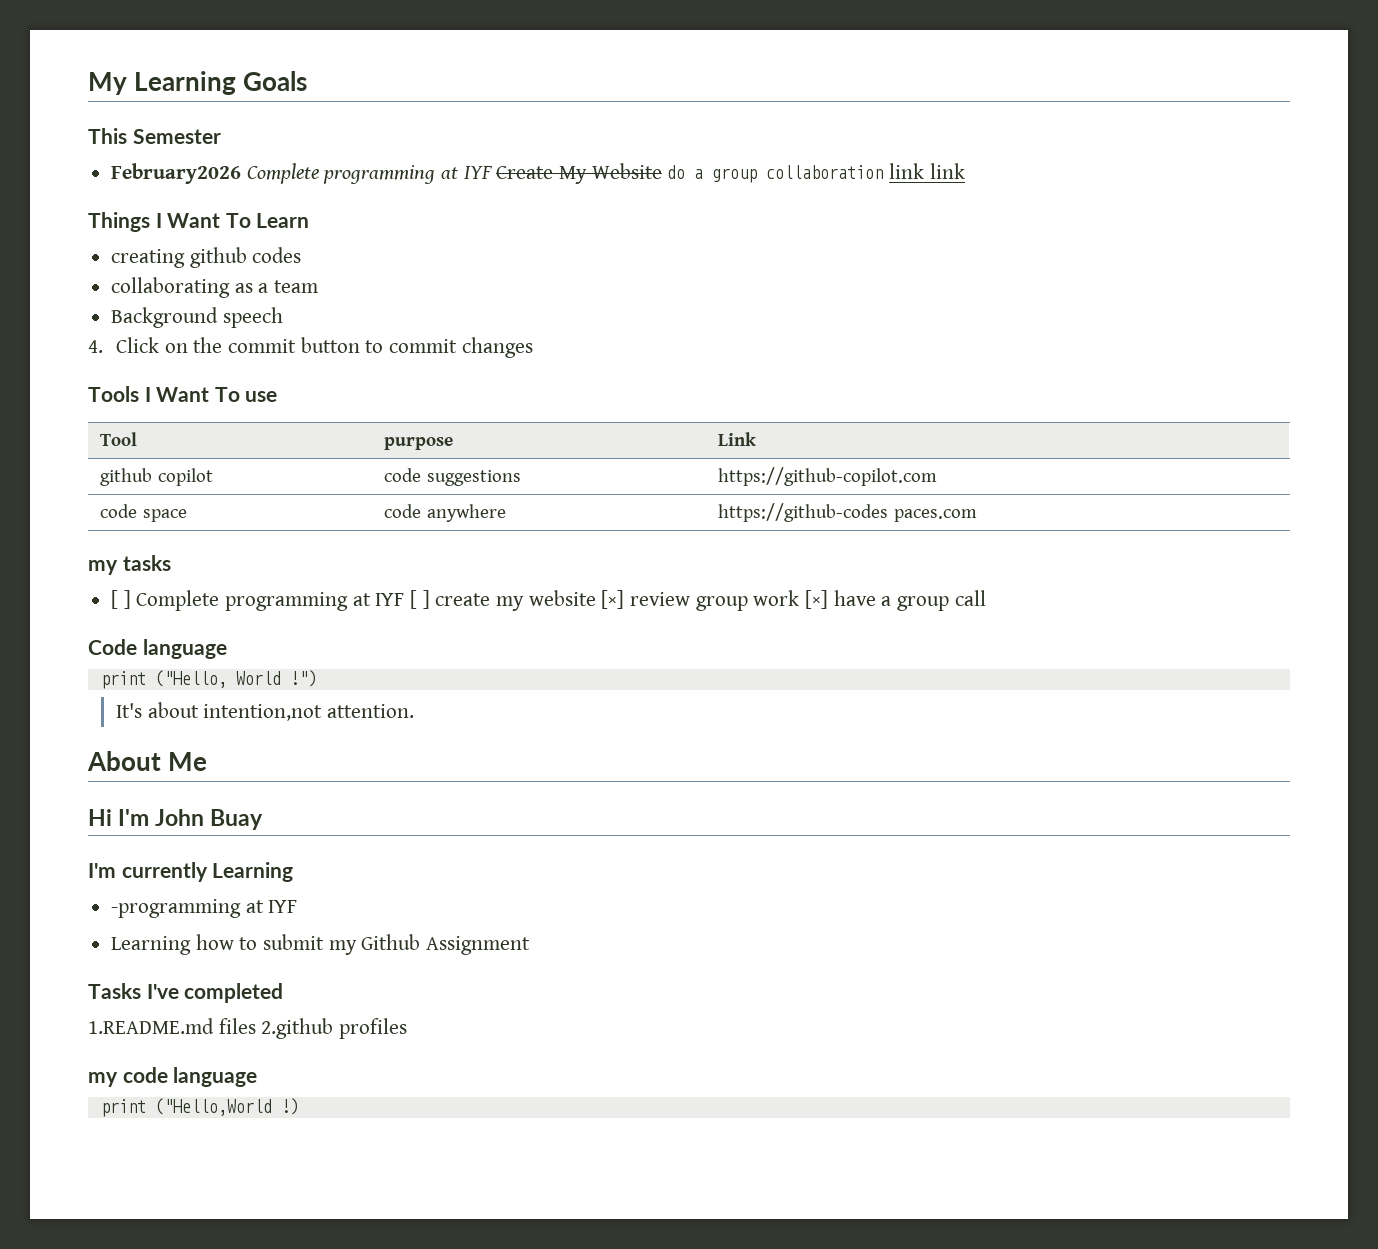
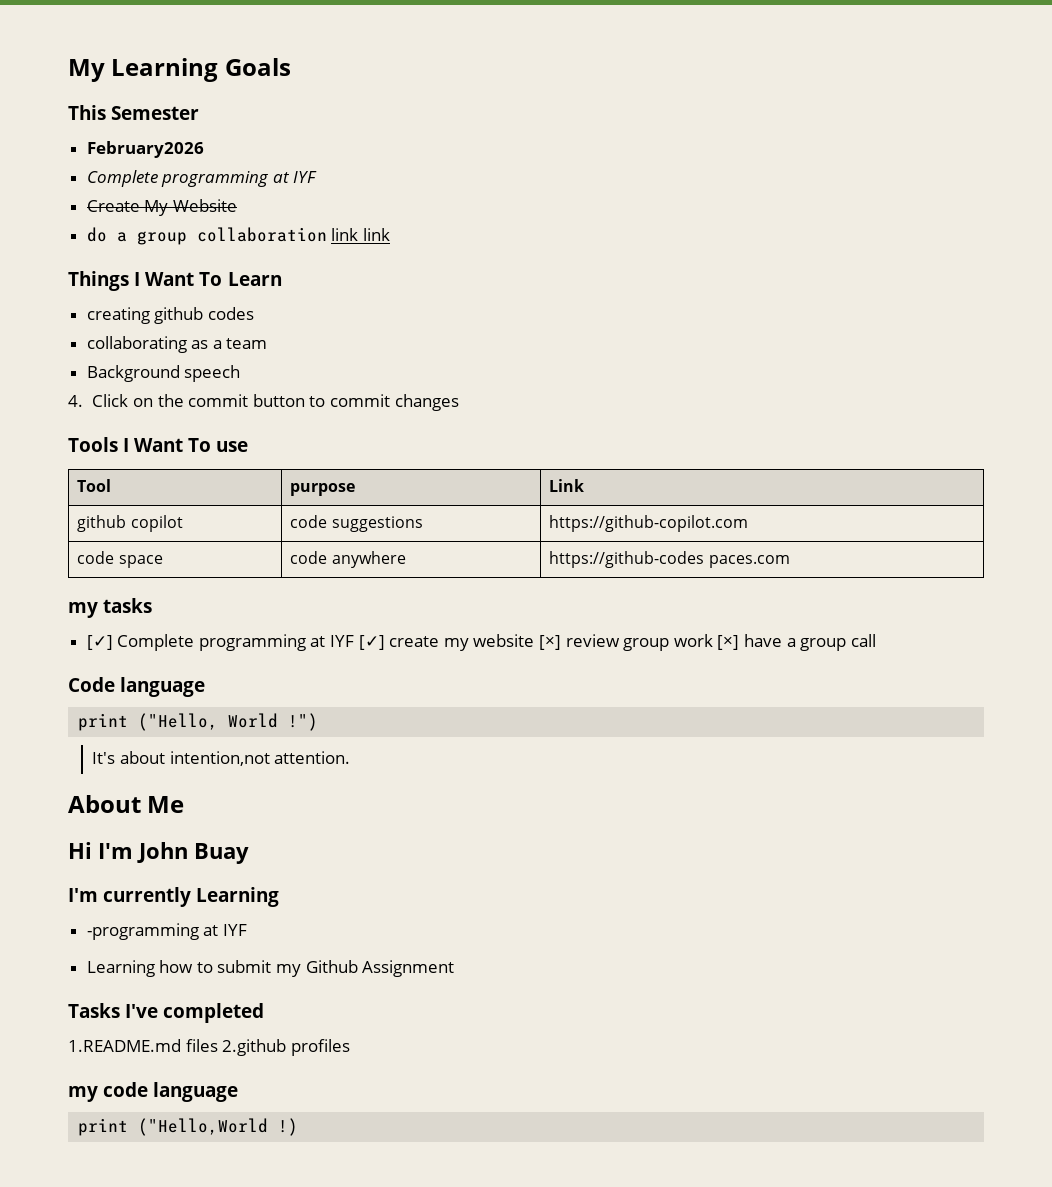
- February2026 Complete programming at IYF Create My Website do a group collaboration link link
+ February2026
+ Complete programming at IYF
+ Create My Website
+ do a group collaboration link link
- [ ] Complete programming at IYF [ ] create my website [×] review group work [×] have a group call
+ [✓] Complete programming at IYF [✓] create my website [×] review group work [×] have a group call

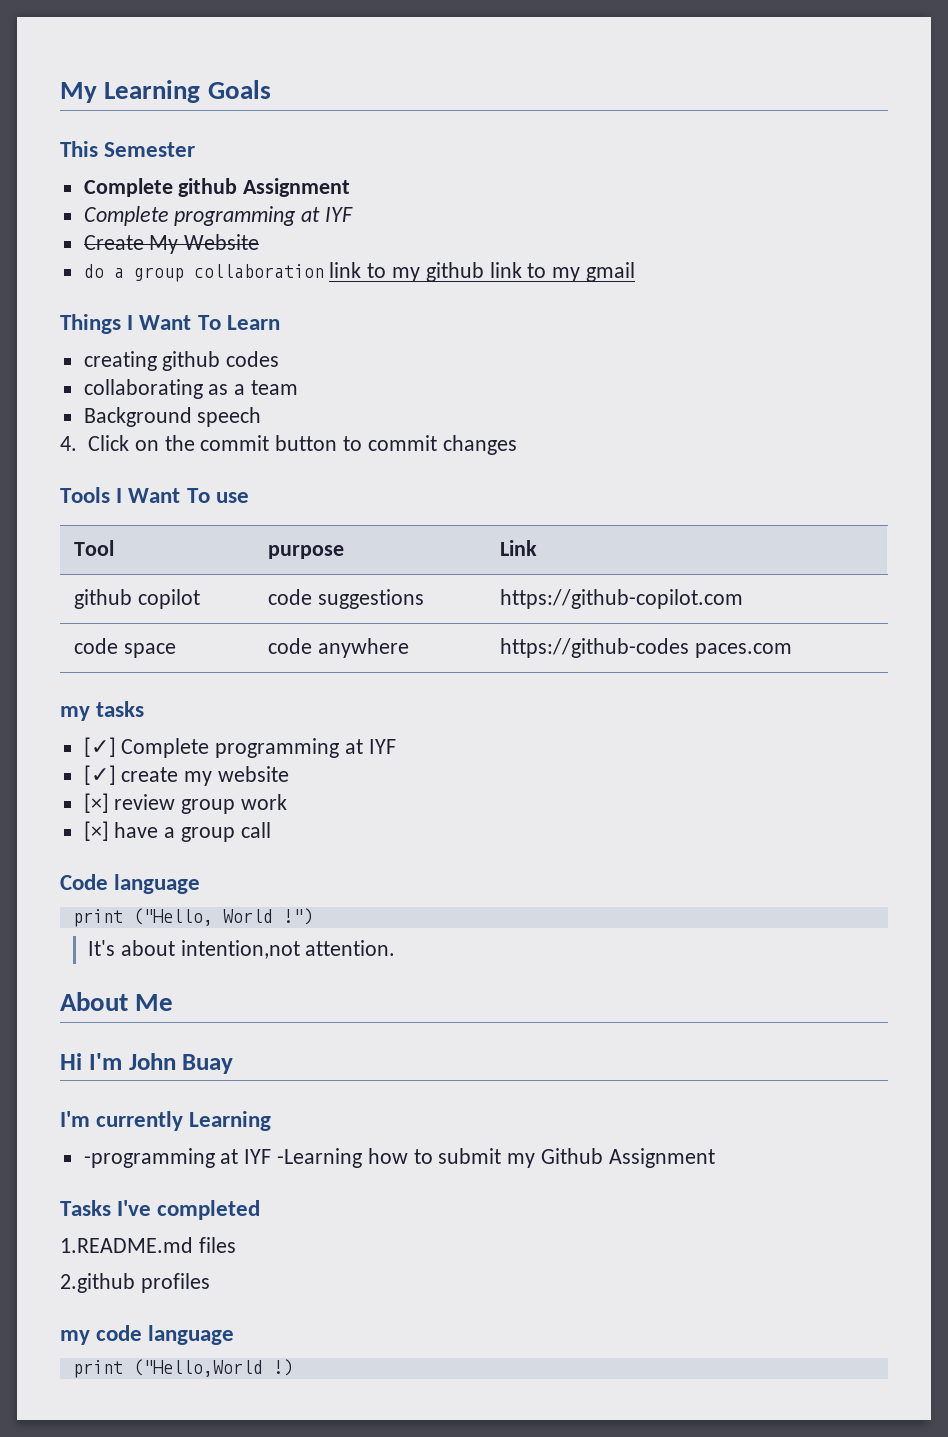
- February2026
+ Complete github Assignment
- do a group collaboration link link
+ do a group collaboration link to my github link to my gmail
- [✓] Complete programming at IYF [✓] create my website [×] review group work [×] have a group call
+ [✓] Complete programming at IYF
+ [✓] create my website
+ [×] review group work
+ [×] have a group call
- -programming at IYF
- Learning how to submit my Github Assignment
+ -programming at IYF -Learning how to submit my Github Assignment
- 1.README.md files 2.github profiles
+ 1.README.md files
+ 2.github profiles

